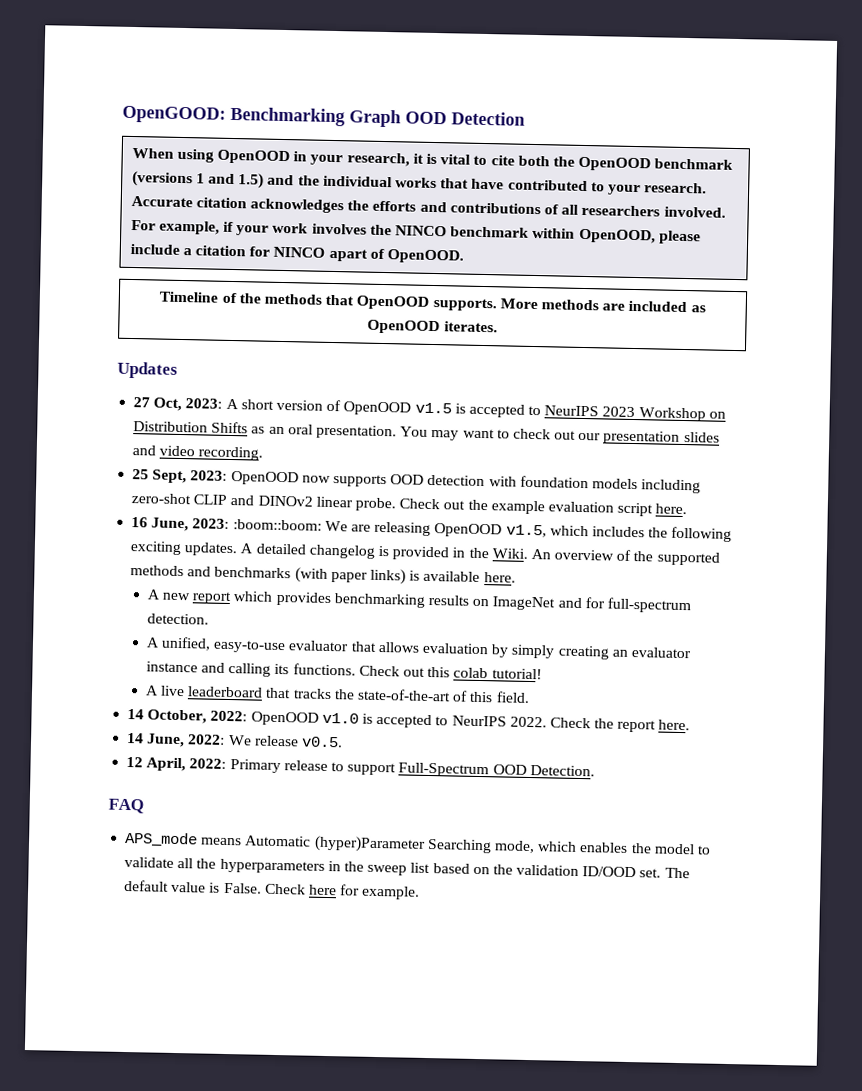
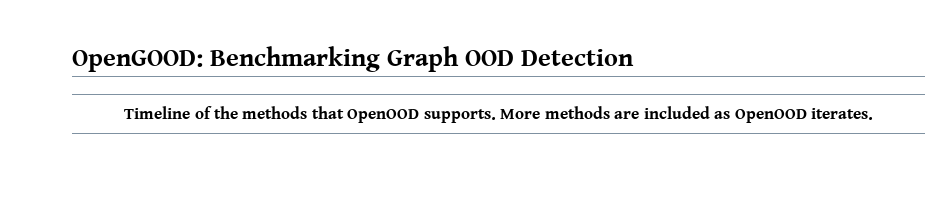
- When using OpenOOD in your research, it is vital to cite both the OpenOOD benchmark (versions 1 and 1.5) and the individual works that have contributed to your research. Accurate citation acknowledges the efforts and contributions of all researchers involved. For example, if your work involves the NINCO benchmark within OpenOOD, please include a citation for NINCO apart of OpenOOD.
- Updates
- 27 Oct, 2023: A short version of OpenOOD v1.5 is accepted to NeurIPS 2023 Workshop on Distribution Shifts as an oral presentation. You may want to check out our presentation slides and video recording.
- 25 Sept, 2023: OpenOOD now supports OOD detection with foundation models including zero-shot CLIP and DINOv2 linear probe. Check out the example evaluation script here.
- 16 June, 2023: :boom::boom: We are releasing OpenOOD v1.5, which includes the following exciting updates. A detailed changelog is provided in the Wiki. An overview of the supported methods and benchmarks (with paper links) is available here.
- A new report which provides benchmarking results on ImageNet and for full-spectrum detection.
- A unified, easy-to-use evaluator that allows evaluation by simply creating an evaluator instance and calling its functions. Check out this colab tutorial!
- A live leaderboard that tracks the state-of-the-art of this field.
- 14 October, 2022: OpenOOD v1.0 is accepted to NeurIPS 2022. Check the report here.
- 14 June, 2022: We release v0.5.
- 12 April, 2022: Primary release to support Full-Spectrum OOD Detection.
- FAQ
- APS_mode means Automatic (hyper)Parameter Searching mode, which enables the model to validate all the hyperparameters in the sweep list based on the validation ID/OOD set. The default value is False. Check here for example.

